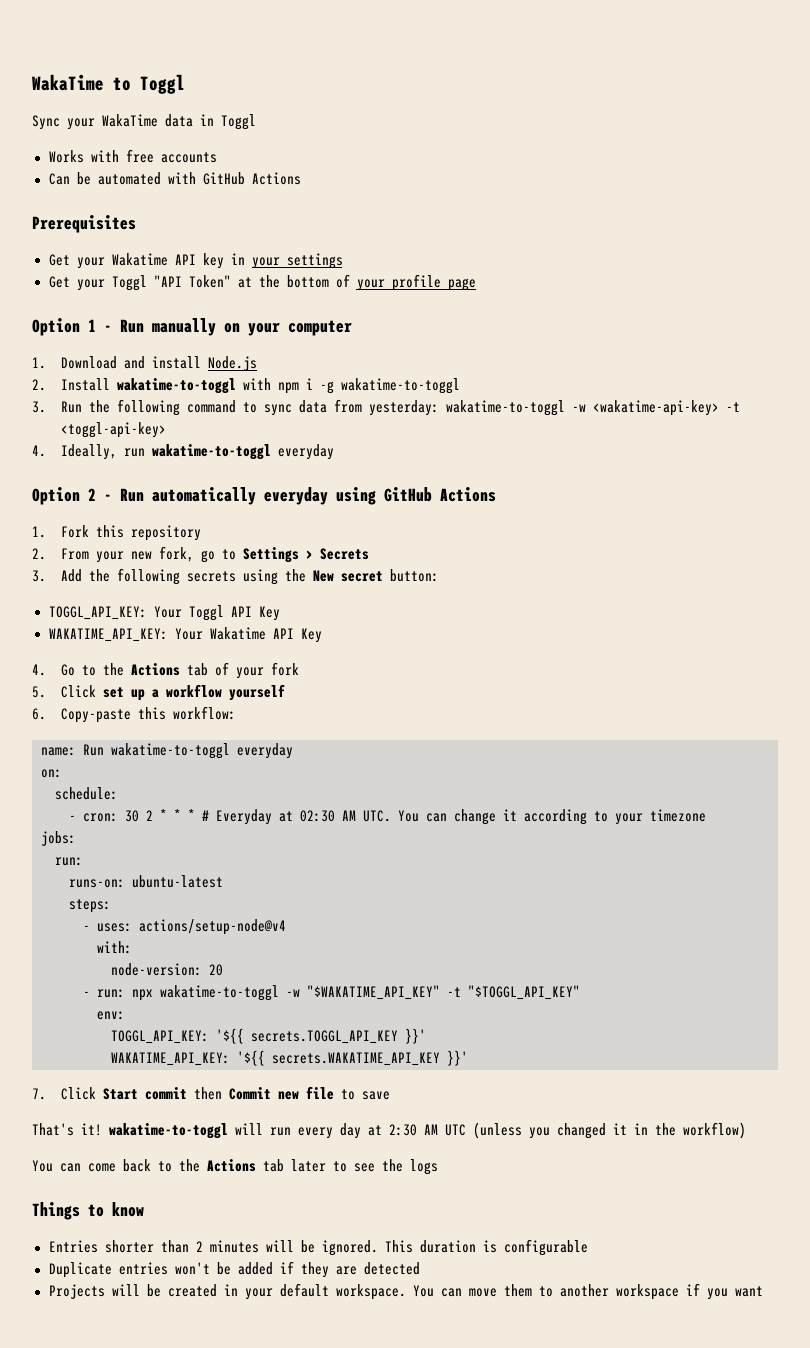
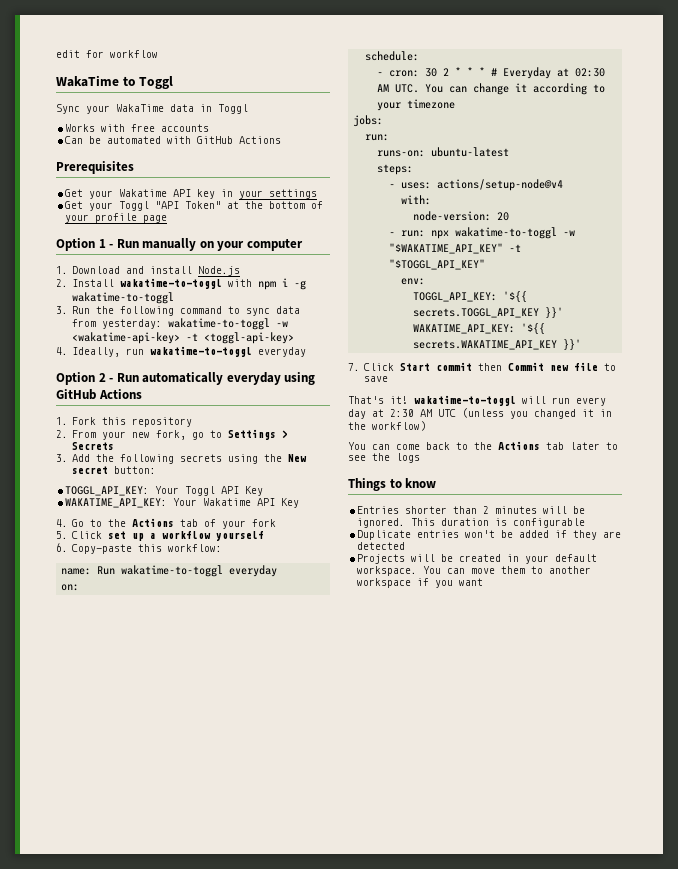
+ edit for workflow

